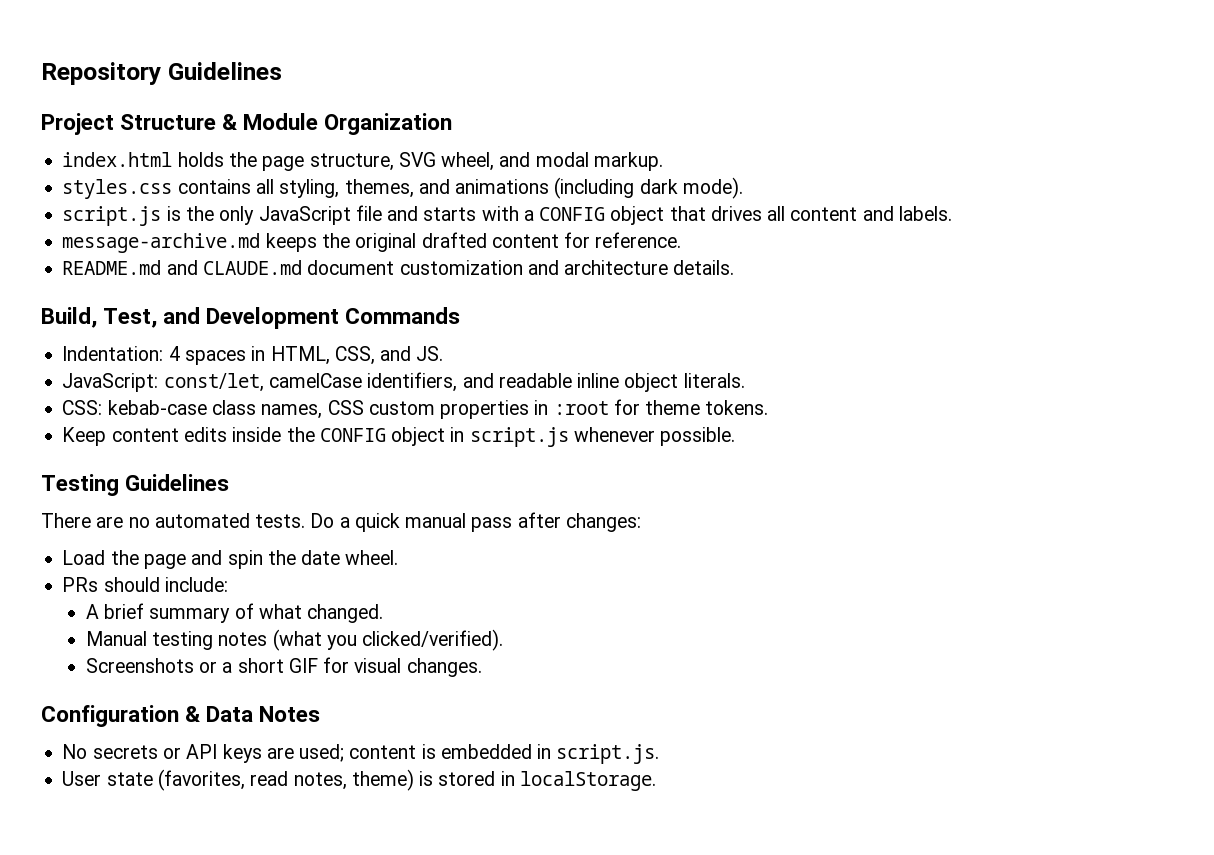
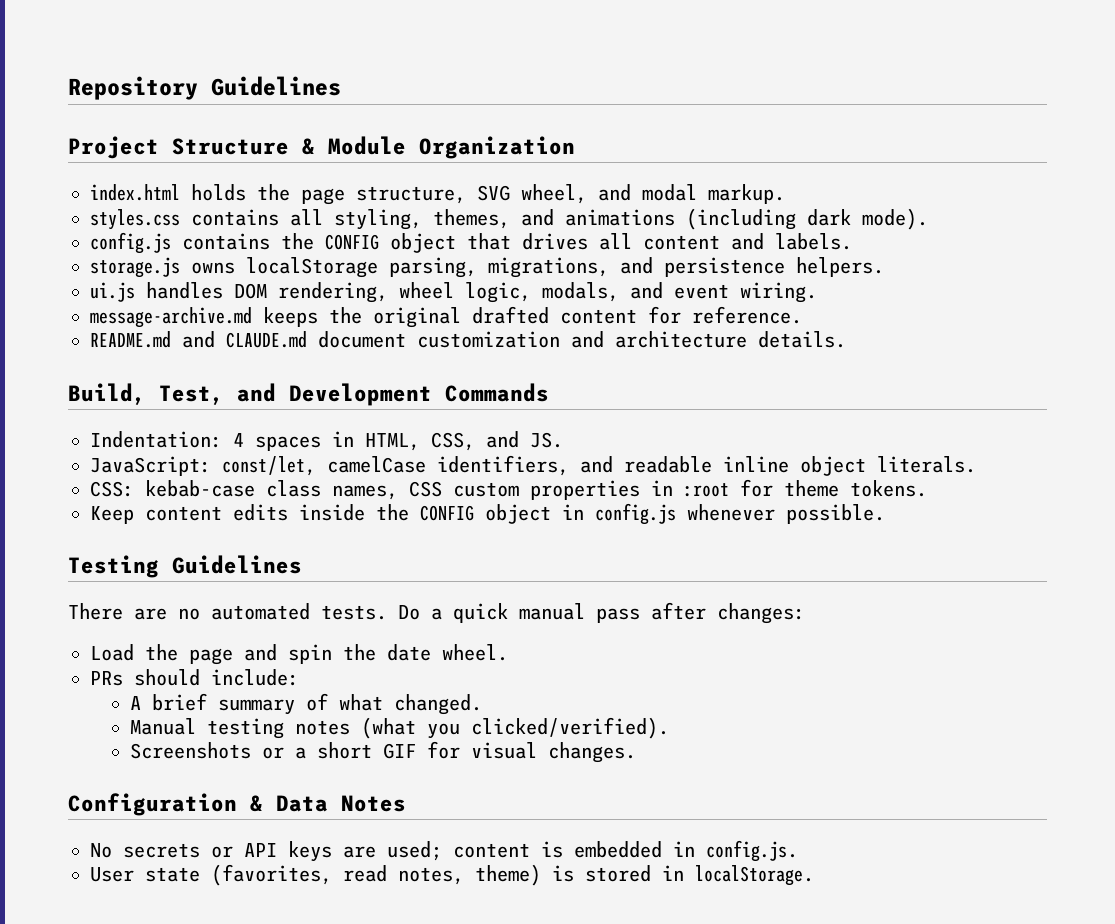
- script.js is the only JavaScript file and starts with a CONFIG object that drives all content and labels.
+ config.js contains the CONFIG object that drives all content and labels.
+ storage.js owns localStorage parsing, migrations, and persistence helpers.
+ ui.js handles DOM rendering, wheel logic, modals, and event wiring.
- Keep content edits inside the CONFIG object in script.js whenever possible.
+ Keep content edits inside the CONFIG object in config.js whenever possible.
- No secrets or API keys are used; content is embedded in script.js.
+ No secrets or API keys are used; content is embedded in config.js.

